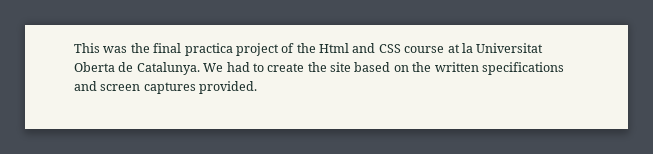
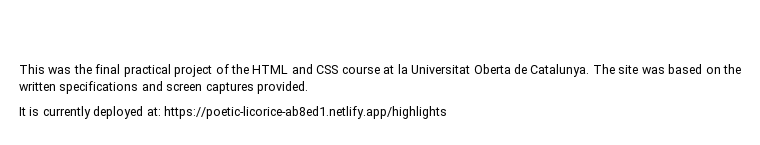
- This was the final practica project of the Html and CSS course at la Universitat Oberta de Catalunya.
+ This was the final practical project of the HTML and CSS course at la Universitat Oberta de Catalunya.
- We had to create the site based on the written specifications and screen captures provided.
+ The site was based on the written specifications and screen captures provided.
+ It is currently deployed at: https://poetic-licorice-ab8ed1.netlify.app/highlights

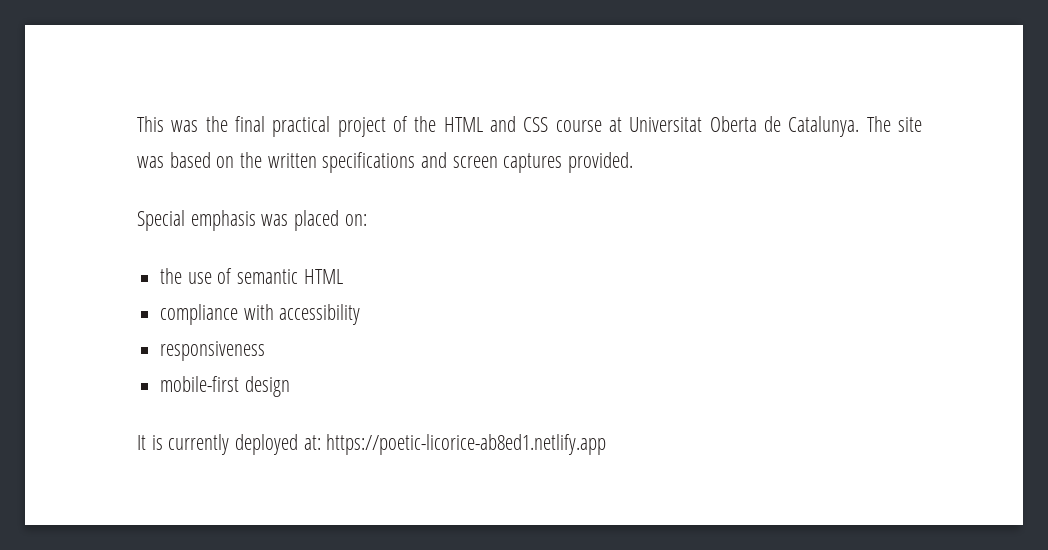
- This was the final practical project of the HTML and CSS course at la Universitat Oberta de Catalunya.
+ This was the final practical project of the HTML and CSS course at Universitat Oberta de Catalunya.
+ Special emphasis was placed on:
+ the use of semantic HTML
+ compliance with accessibility
+ responsiveness
+ mobile-first design
- It is currently deployed at: https://poetic-licorice-ab8ed1.netlify.app/highlights
+ It is currently deployed at: https://poetic-licorice-ab8ed1.netlify.app

